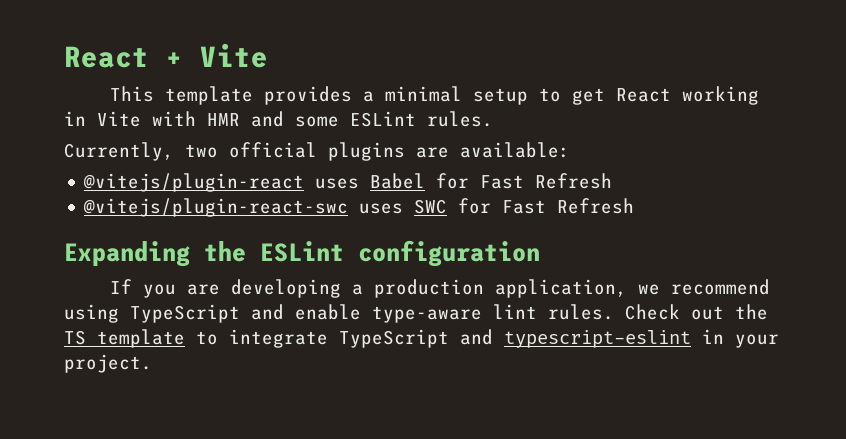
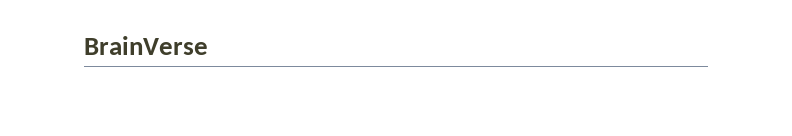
- React + Vite
- This template provides a minimal setup to get React working in Vite with HMR and some ESLint rules.
- Currently, two official plugins are available:
- @vitejs/plugin-react uses Babel for Fast Refresh
- @vitejs/plugin-react-swc uses SWC for Fast Refresh
- Expanding the ESLint configuration
- If you are developing a production application, we recommend using TypeScript and enable type-aware lint rules. Check out the TS template to integrate TypeScript and typescript-eslint in your project.
+ BrainVerse

